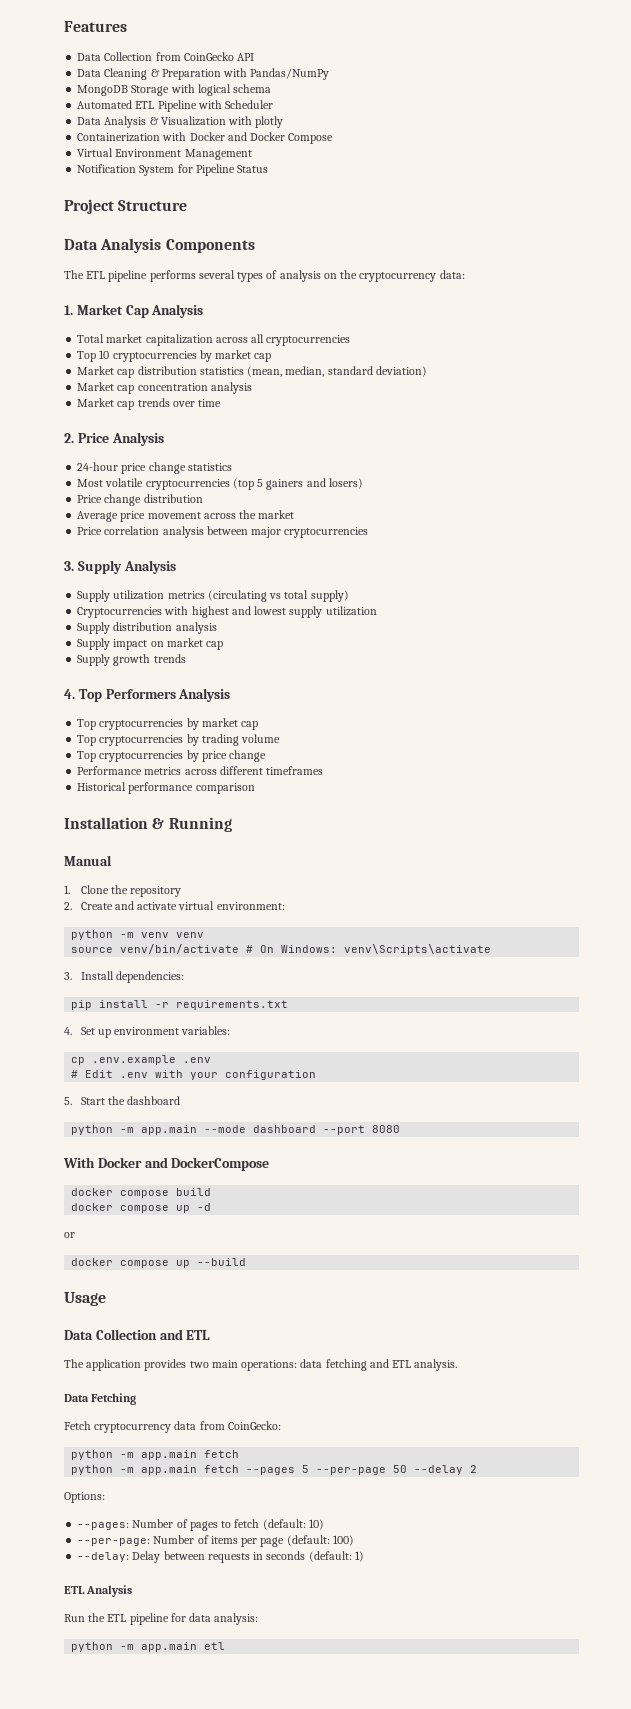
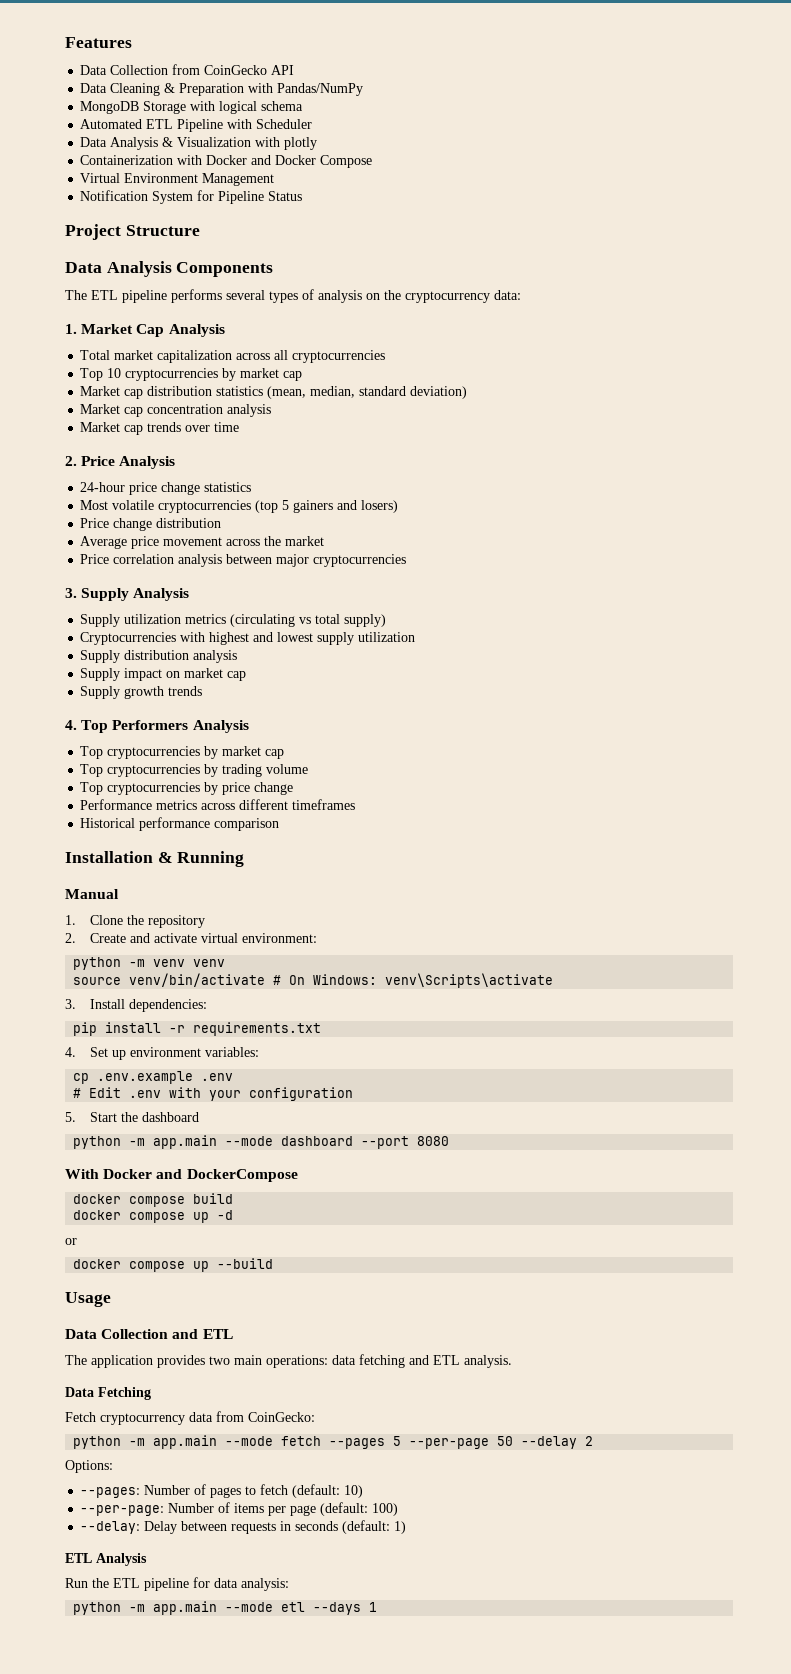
  Fetch cryptocurrency data from CoinGecko:
- python -m app.main fetch
- python -m app.main fetch --pages 5 --per-page 50 --delay 2
+ python -m app.main --mode fetch --pages 5 --per-page 50 --delay 2
- python -m app.main etl
+ python -m app.main --mode etl --days 1

